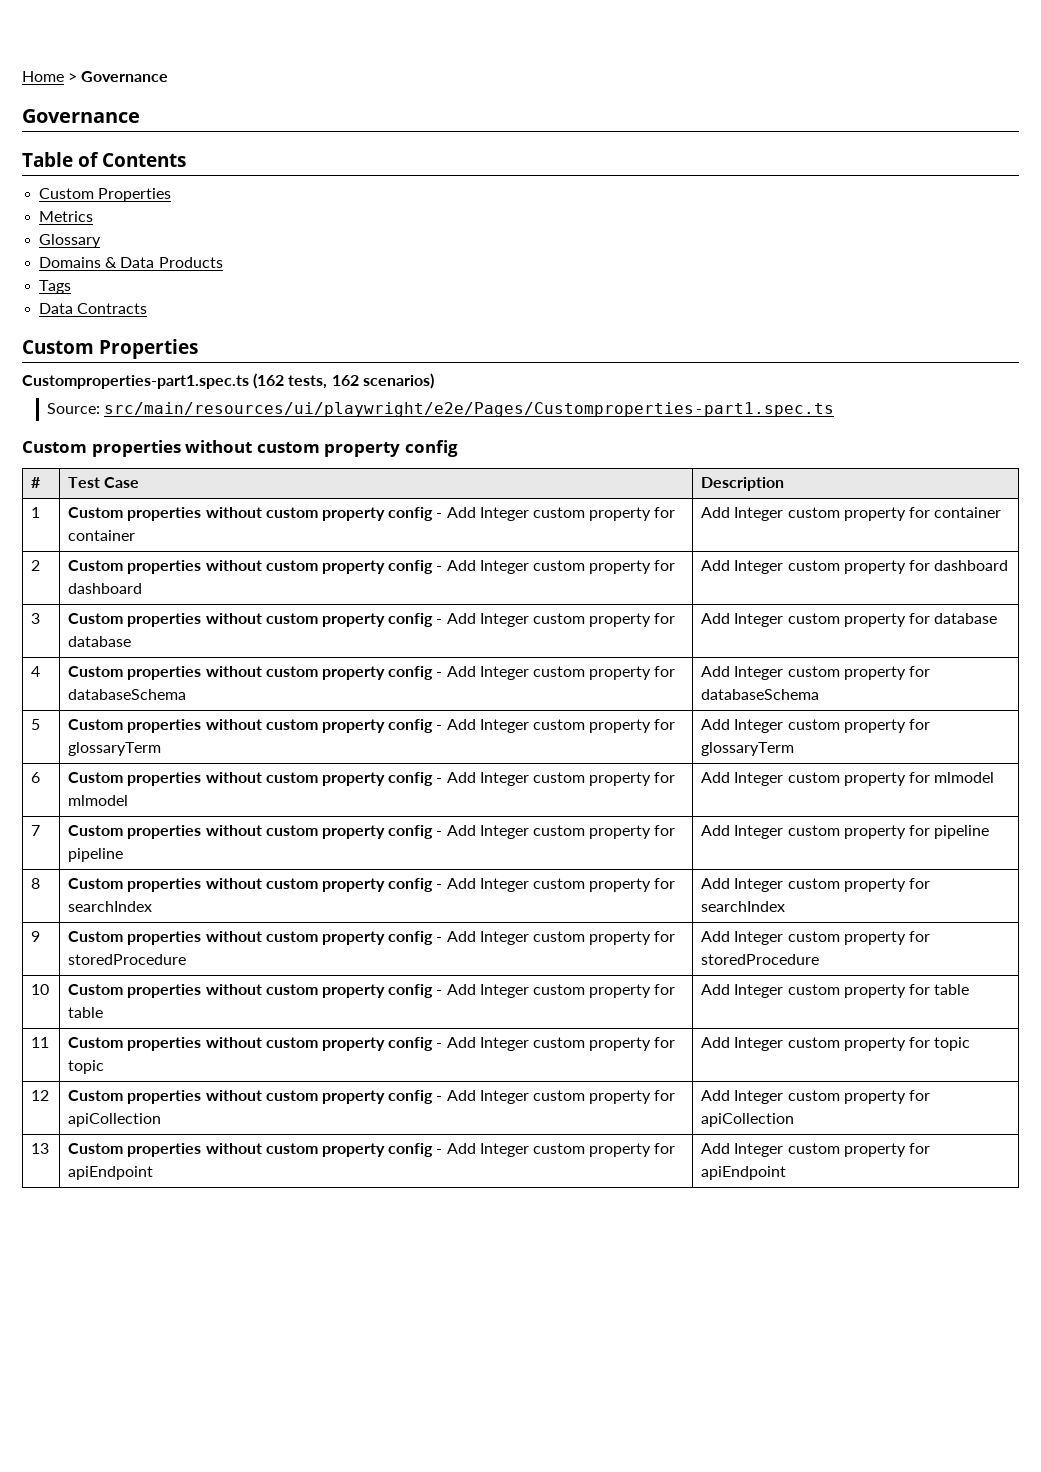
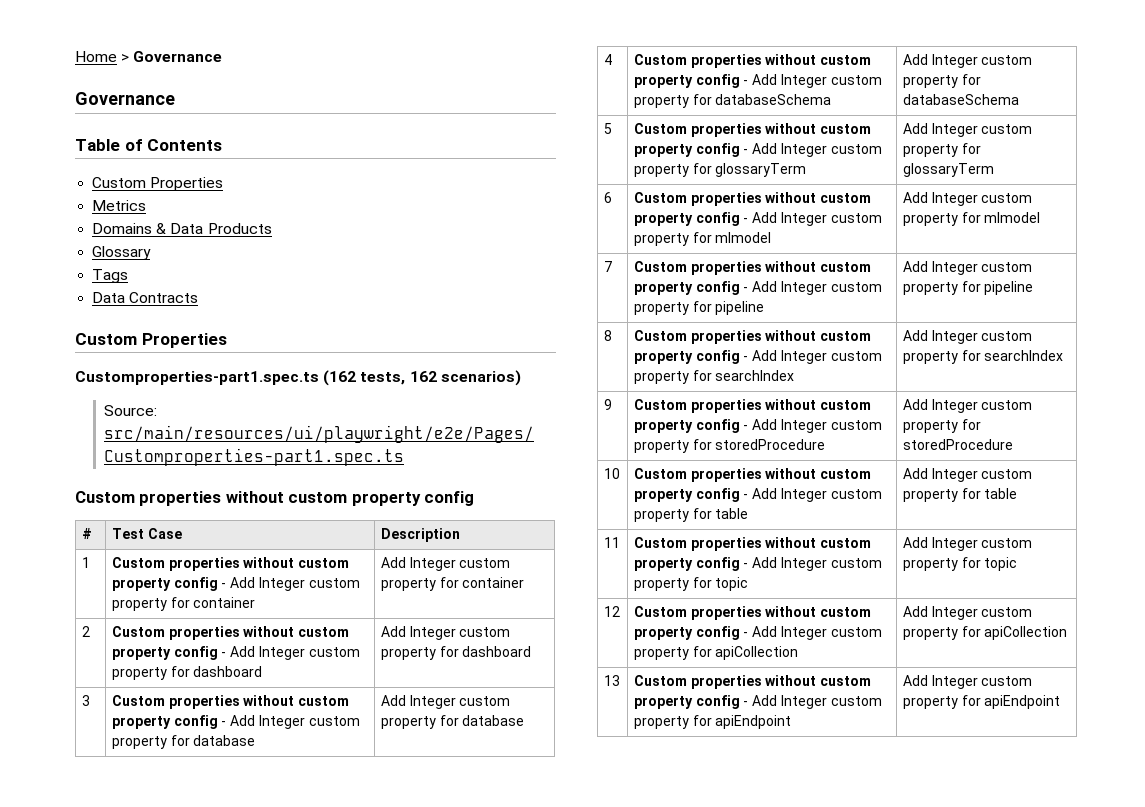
- Glossary
+ Glossary

